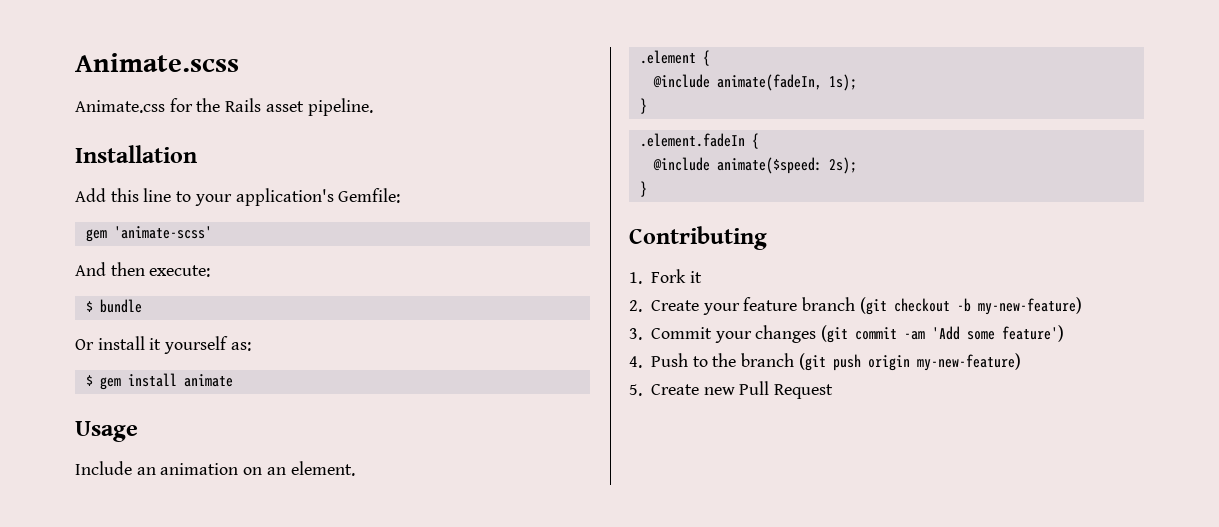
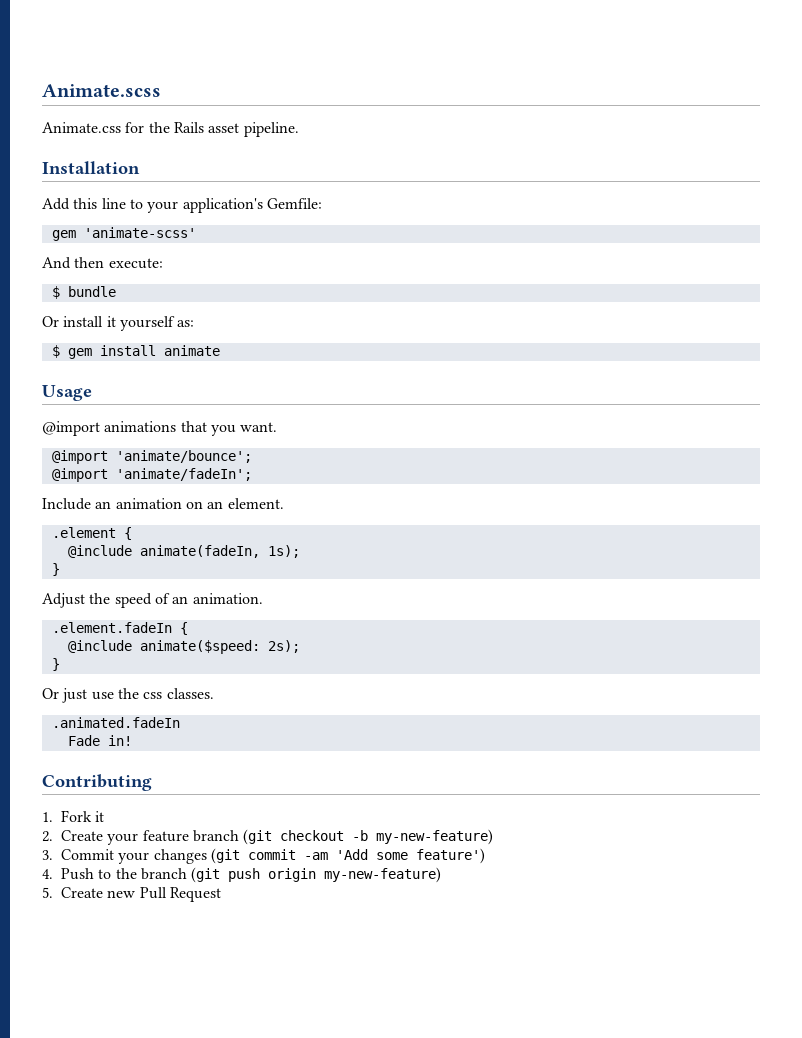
+ @import animations that you want.
+ @import 'animate/bounce';
+ @import 'animate/fadeIn';
+ Adjust the speed of an animation.
+ Or just use the css classes.
+ .animated.fadeIn
+ Fade in!

